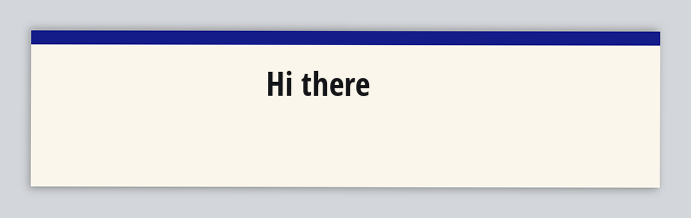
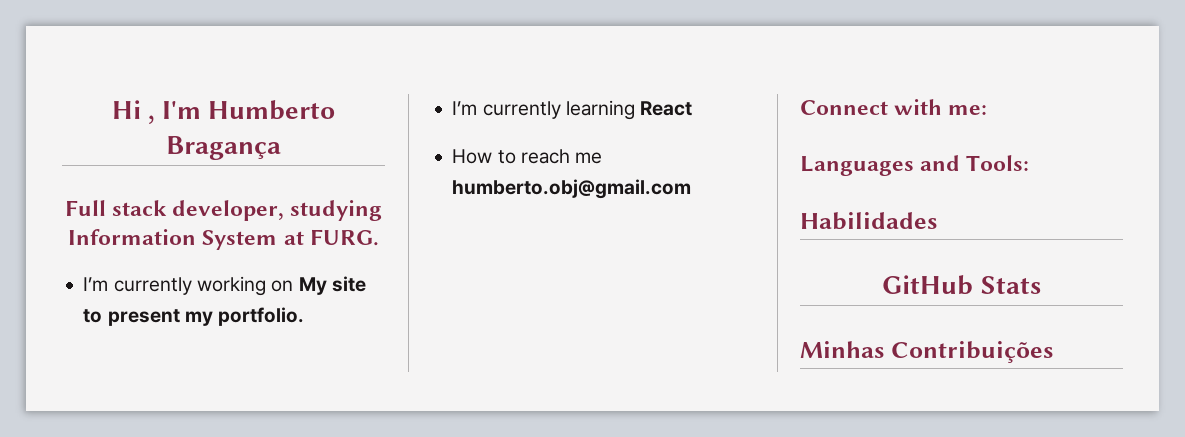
- Hi there
+ Hi , I'm Humberto Bragança
+ Full stack developer, studying Information System at FURG.
+ I’m currently working on My site to present my portfolio.
+ I’m currently learning React
+ How to reach me humberto.obj@gmail.com
+ Connect with me:
+ Languages and Tools:
+ Habilidades
+ GitHub Stats
+ Minhas Contribuições

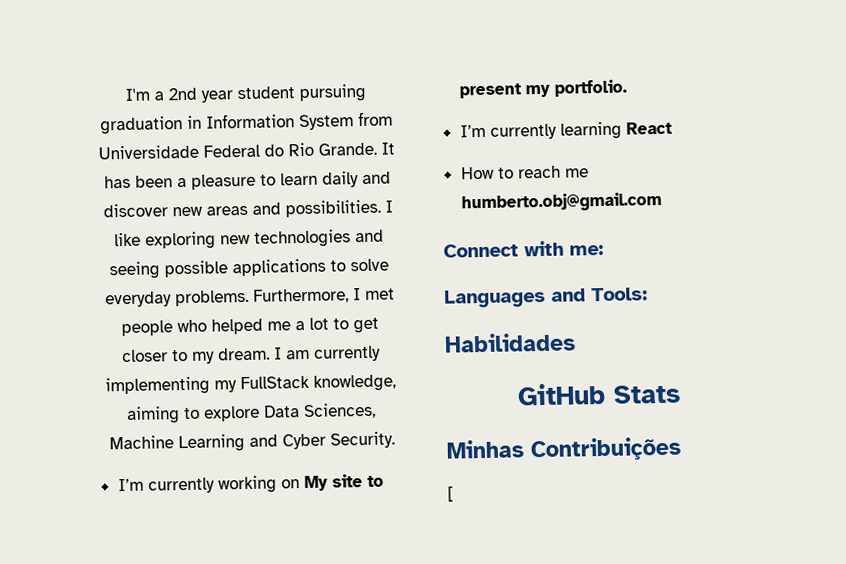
- Hi , I'm Humberto Bragança
- Full stack developer, studying Information System at FURG.
+ I'm a 2nd year student pursuing graduation in Information System from Universidade Federal do Rio Grande. It has been a pleasure to learn daily and discover new areas and possibilities. I like exploring new technologies and seeing possible applications to solve everyday problems. Furthermore, I met people who helped me a lot to get closer to my dream. I am currently implementing my FullStack knowledge, aiming to explore Data Sciences, Machine Learning and Cyber Security.
+ [

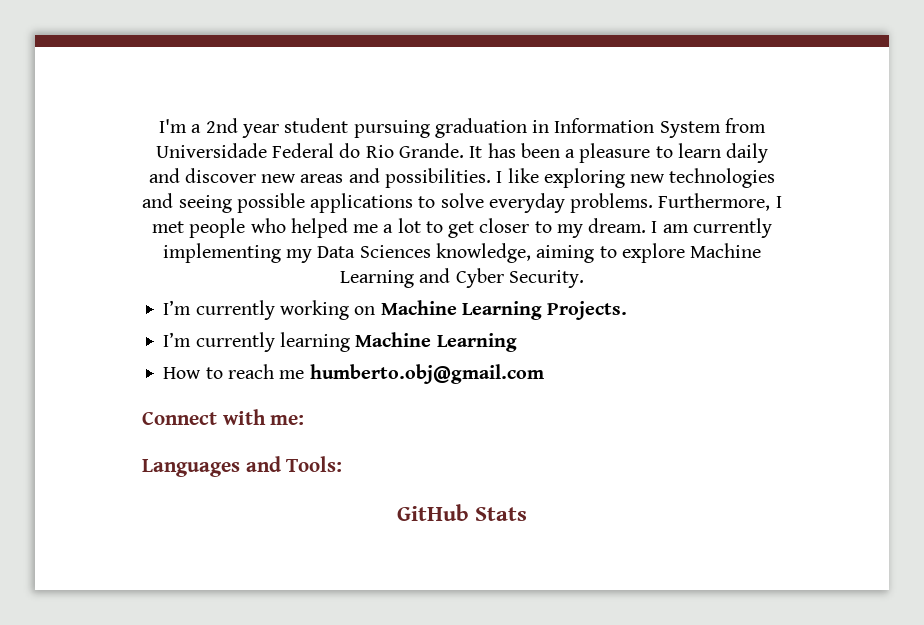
- I am currently implementing my FullStack knowledge, aiming to explore Data Sciences, Machine Learning and Cyber Security.
+ I am currently implementing my Data Sciences knowledge, aiming to explore Machine Learning and Cyber Security.
- I’m currently working on My site to present my portfolio.
+ I’m currently working on Machine Learning Projects.
- I’m currently learning React
+ I’m currently learning Machine Learning
- Habilidades
- Minhas Contribuições
- [

